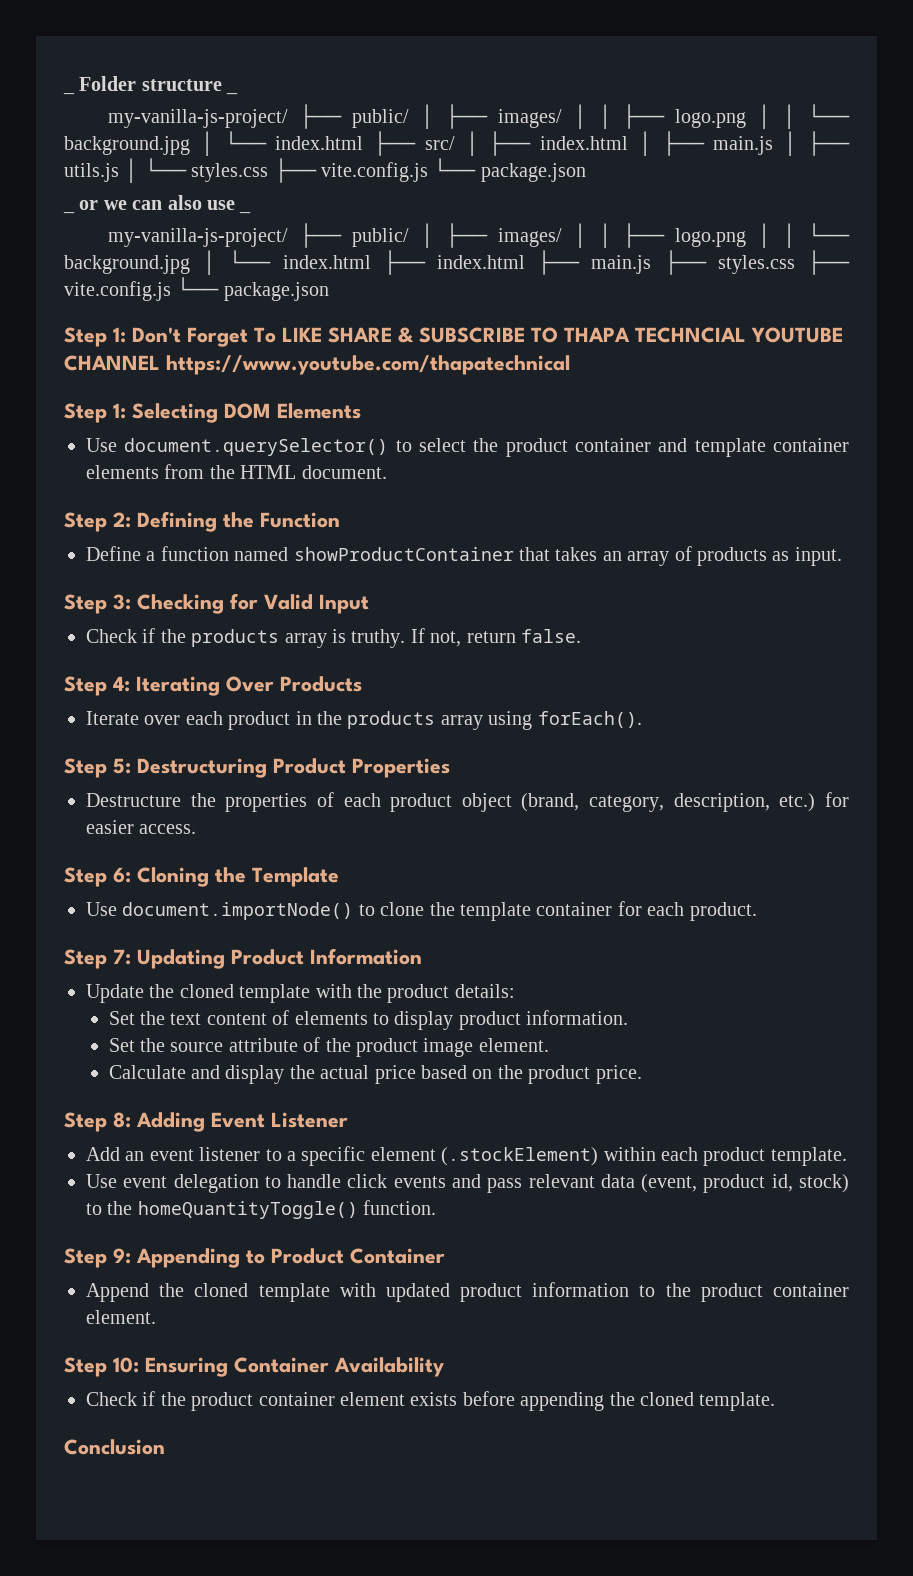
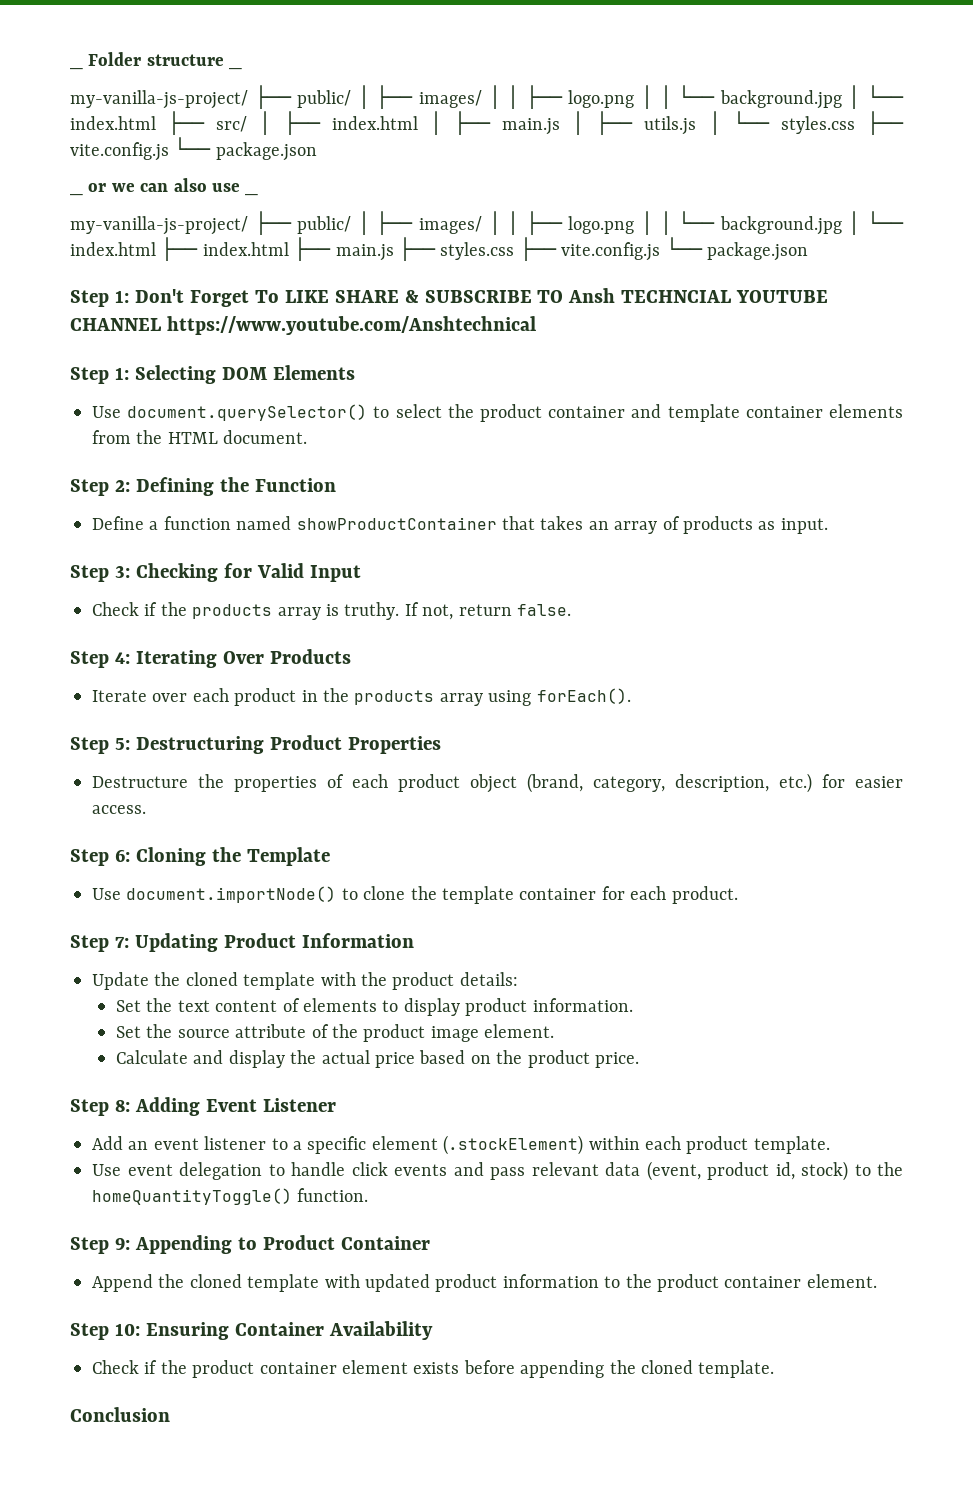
- Step 1: Don't Forget To LIKE SHARE & SUBSCRIBE TO THAPA TECHNCIAL YOUTUBE CHANNEL https://www.youtube.com/thapatechnical
+ Step 1: Don't Forget To LIKE SHARE & SUBSCRIBE TO Ansh TECHNCIAL YOUTUBE CHANNEL https://www.youtube.com/Anshtechnical

